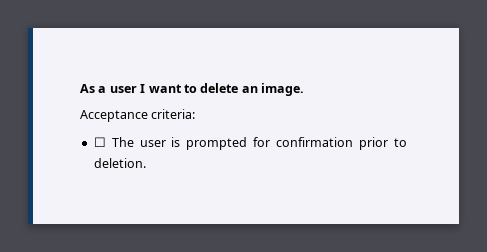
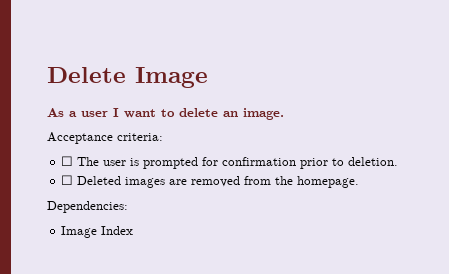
+ Delete Image
+ ☐ Deleted images are removed from the homepage.
+ Dependencies:
+ Image Index

